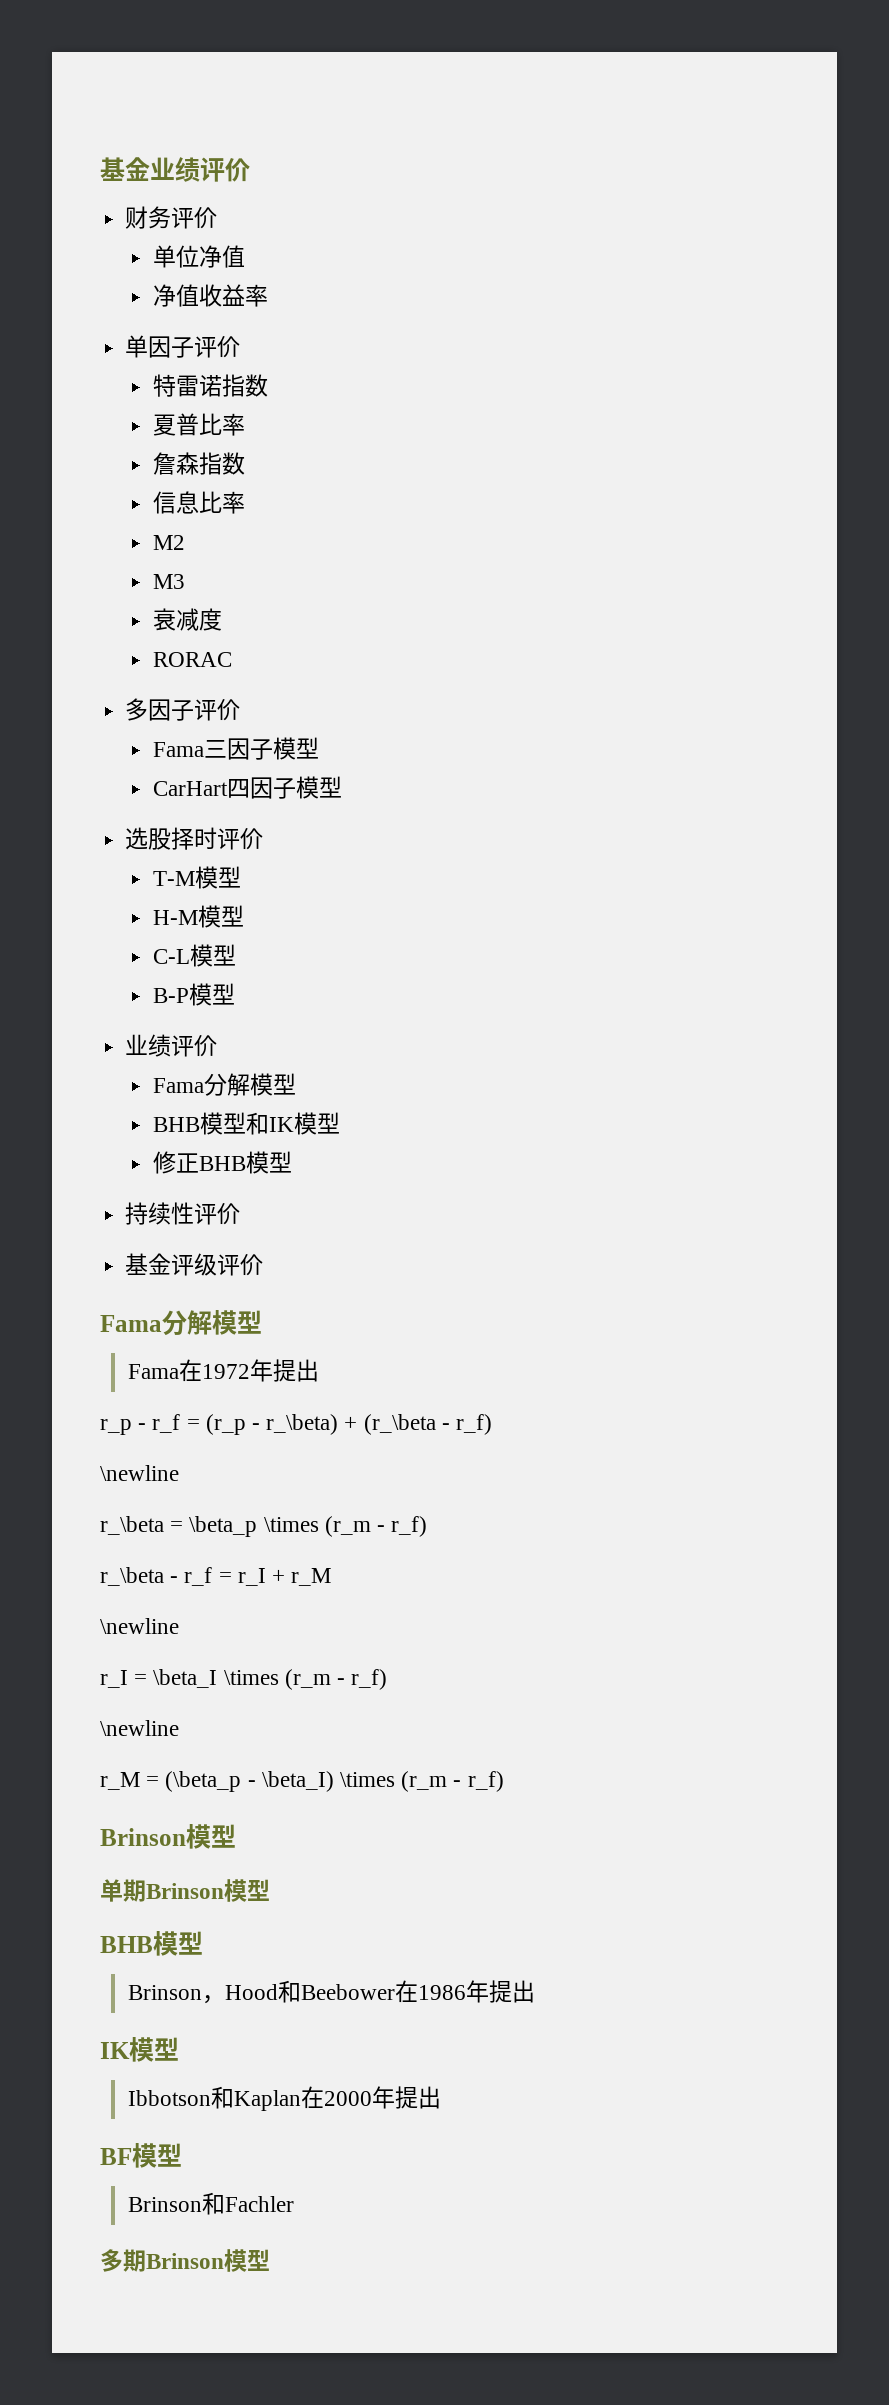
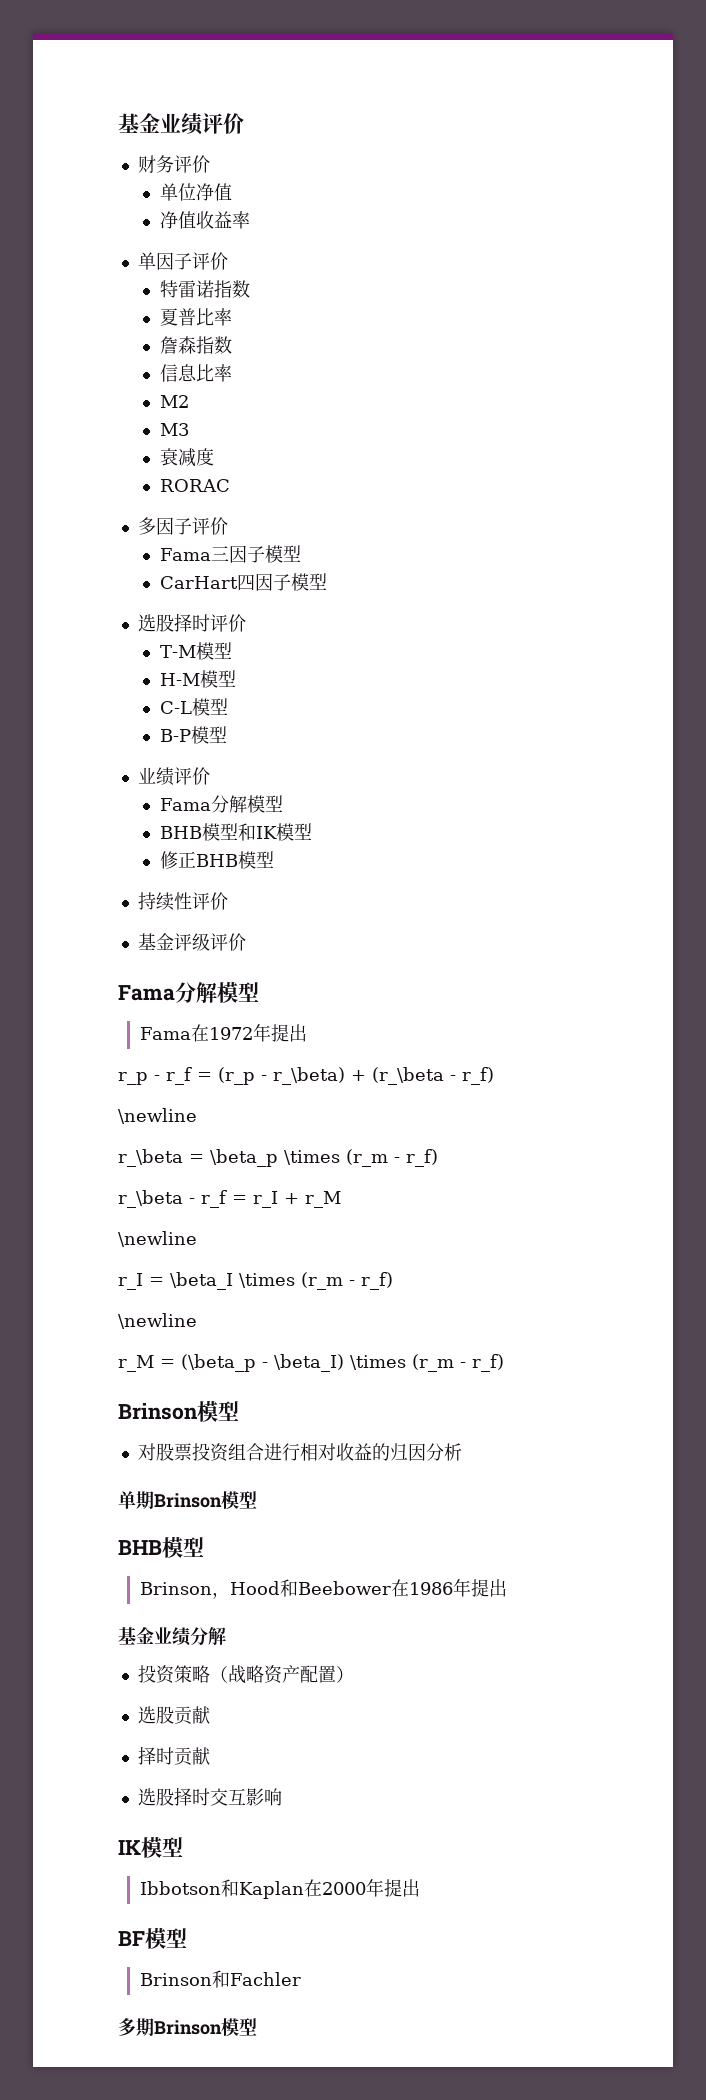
+ 对股票投资组合进行相对收益的归因分析
+ 基金业绩分解
+ 投资策略（战略资产配置）
+ 选股贡献
+ 择时贡献
+ 选股择时交互影响

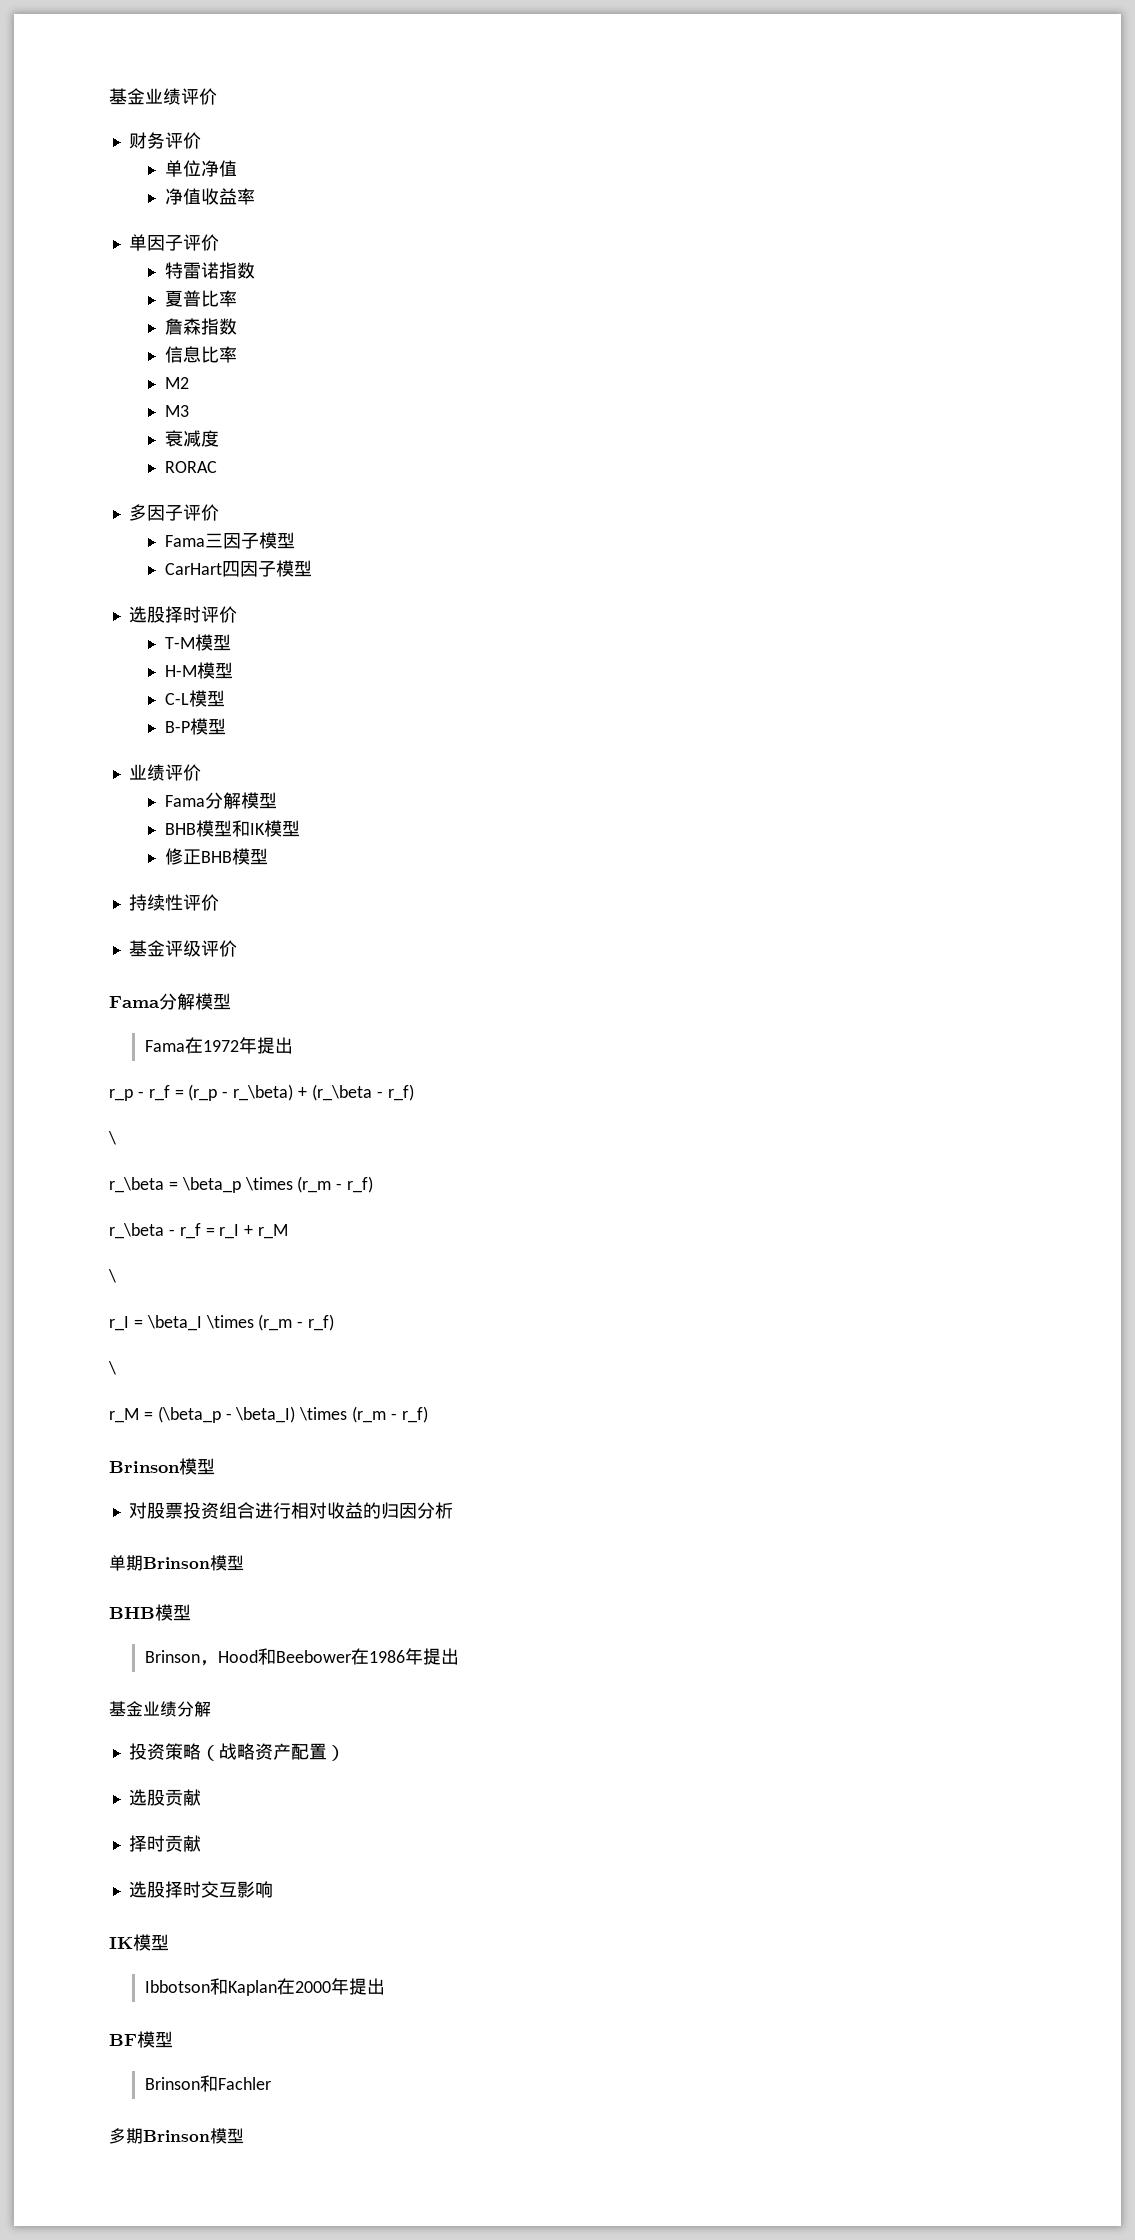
  r_p - r_f = (r_p - r_\beta) + (r_\beta - r_f)
- \newline
+ \
  r_\beta - r_f = r_I + r_M
- \newline
+ \
  r_I = \beta_I \times (r_m - r_f)
- \newline
+ \

